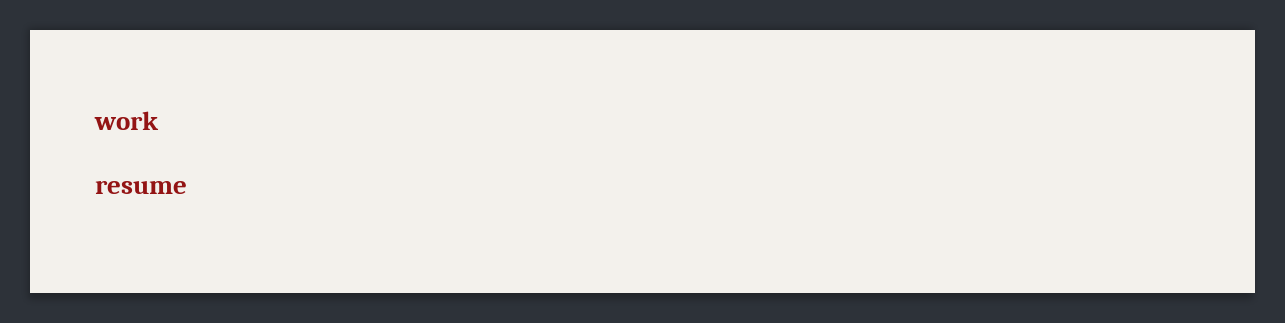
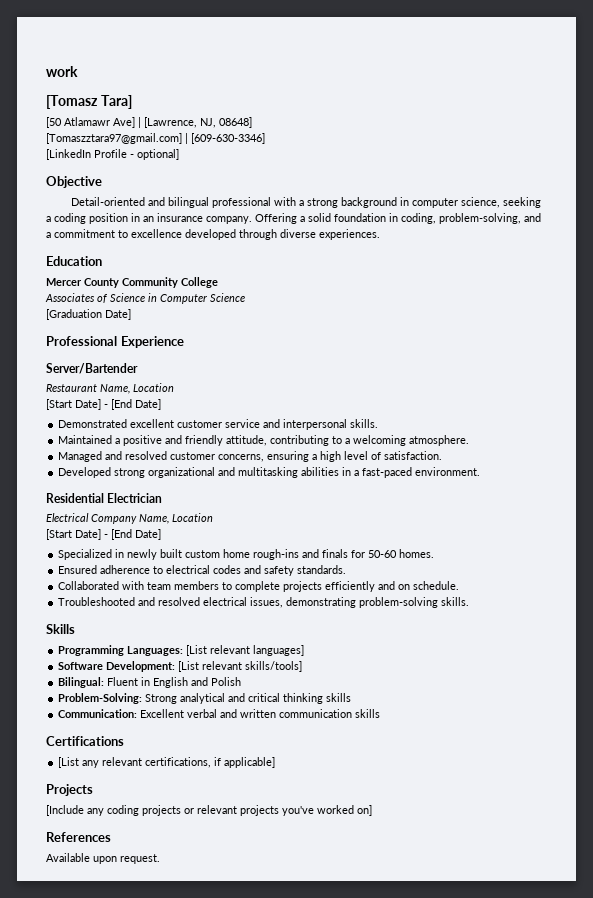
- resume
+ [Tomasz Tara]
+ [50 Atlamawr Ave] | [Lawrence, NJ, 08648]
+ [Tomaszztara97@gmail.com] | [609-630-3346]
+ [LinkedIn Profile - optional]
+ Objective
+ Detail-oriented and bilingual professional with a strong background in computer science, seeking a coding position in an insurance company. Offering a solid foundation in coding, problem-solving, and a commitment to excellence developed through diverse experiences.
+ Education
+ Mercer County Community College
+ Associates of Science in Computer Science
+ [Graduation Date]
+ Professional Experience
+ Server/Bartender
+ Restaurant Name, Location
+ [Start Date] - [End Date]
+ Demonstrated excellent customer service and interpersonal skills.
+ Maintained a positive and friendly attitude, contributing to a welcoming atmosphere.
+ Managed and resolved customer concerns, ensuring a high level of satisfaction.
+ Developed strong organizational and multitasking abilities in a fast-paced environment.
+ Residential Electrician
+ Electrical Company Name, Location
+ [Start Date] - [End Date]
+ Specialized in newly built custom home rough-ins and finals for 50-60 homes.
+ Ensured adherence to electrical codes and safety standards.
+ Collaborated with team members to complete projects efficiently and on schedule.
+ Troubleshooted and resolved electrical issues, demonstrating problem-solving skills.
+ Skills
+ Programming Languages: [List relevant languages]
+ Software Development: [List relevant skills/tools]
+ Bilingual: Fluent in English and Polish
+ Problem-Solving: Strong analytical and critical thinking skills
+ Communication: Excellent verbal and written communication skills
+ Certifications
+ [List any relevant certifications, if applicable]
+ Projects
+ [Include any coding projects or relevant projects you've worked on]
+ References
+ Available upon request.

